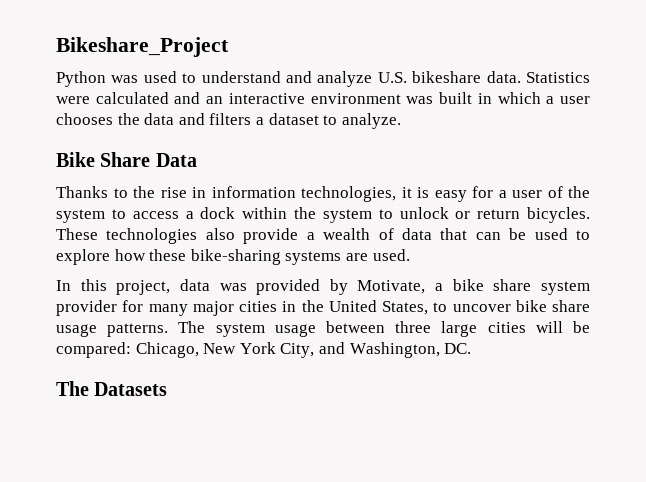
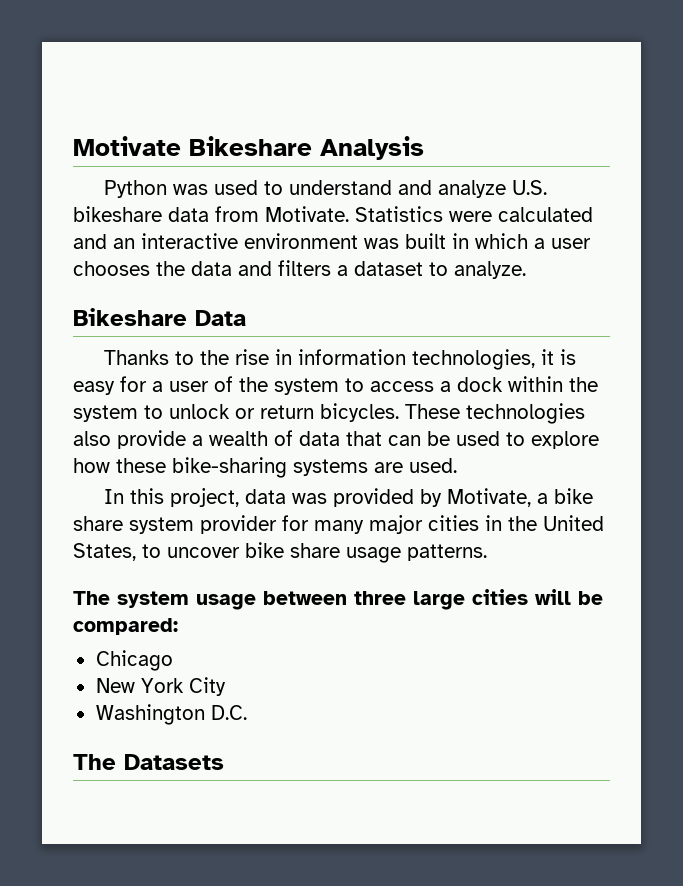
- Bikeshare_Project
+ Motivate Bikeshare Analysis
- Python was used to understand and analyze U.S. bikeshare data.
+ Python was used to understand and analyze U.S. bikeshare data from Motivate.
- Bike Share Data
+ Bikeshare Data
- In this project, data was provided by Motivate, a bike share system provider for many major cities in the United States, to uncover bike share usage patterns. The system usage between three large cities will be compared: Chicago, New York City, and Washington, DC.
+ In this project, data was provided by Motivate, a bike share system provider for many major cities in the United States, to uncover bike share usage patterns.
+ The system usage between three large cities will be compared:
+ Chicago
+ New York City
+ Washington D.C.

